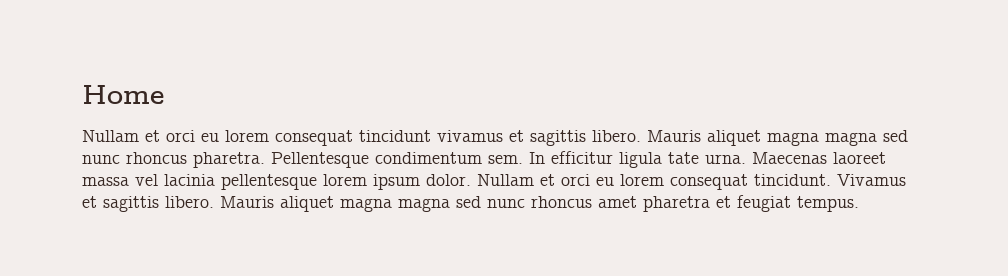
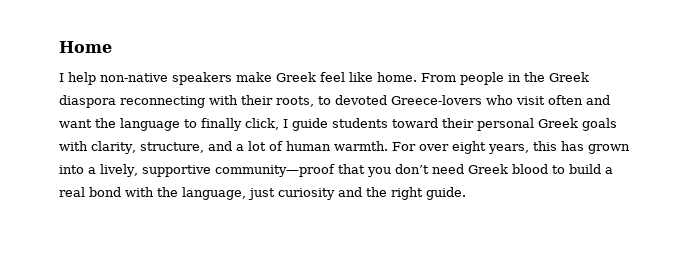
- Nullam et orci eu lorem consequat tincidunt vivamus et sagittis libero. Mauris aliquet magna magna sed nunc rhoncus pharetra. Pellentesque condimentum sem. In efficitur ligula tate urna. Maecenas laoreet massa vel lacinia pellentesque lorem ipsum dolor. Nullam et orci eu lorem consequat tincidunt. Vivamus et sagittis libero. Mauris aliquet magna magna sed nunc rhoncus amet pharetra et feugiat tempus.
+ I help non-native speakers make Greek feel like home. From people in the Greek diaspora reconnecting with their roots, to devoted Greece-lovers who visit often and want the language to finally click, I guide students toward their personal Greek goals with clarity, structure, and a lot of human warmth. For over eight years, this has grown into a lively, supportive community—proof that you don’t need Greek blood to build a real bond with the language, just curiosity and the right guide.

